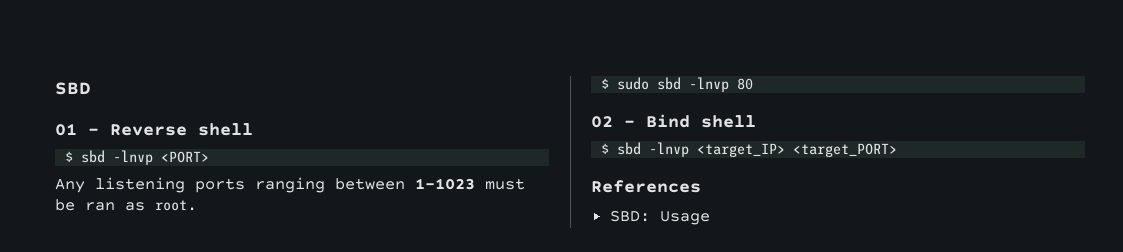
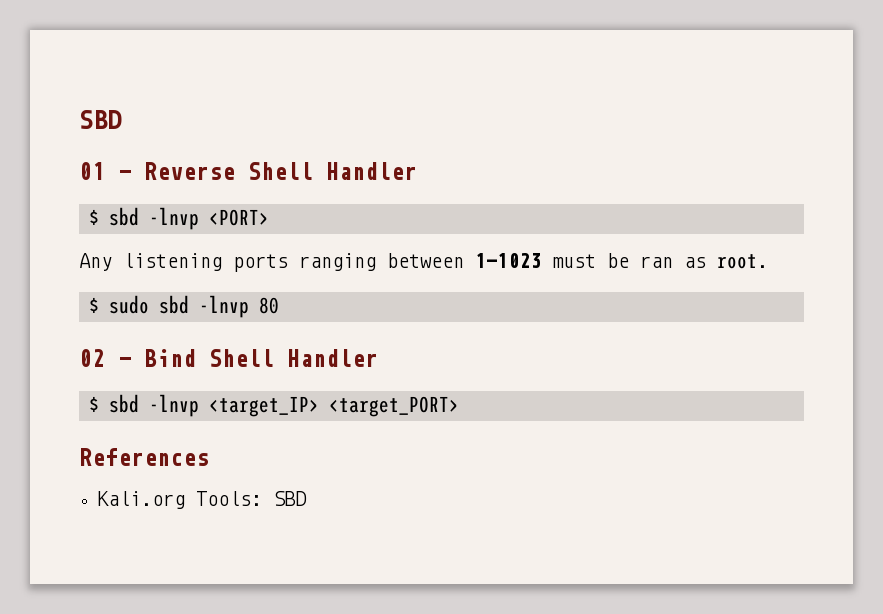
- 01 - Reverse shell
+ 01 - Reverse Shell Handler
- 02 - Bind shell
+ 02 - Bind Shell Handler
- SBD: Usage
+ Kali.org Tools: SBD

